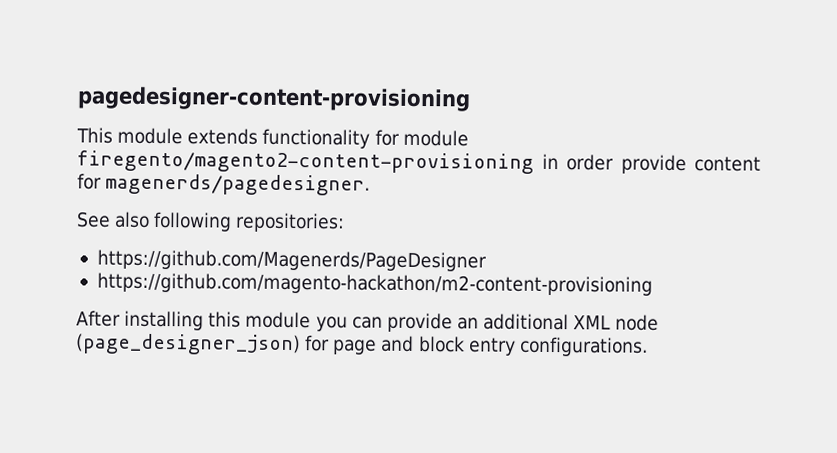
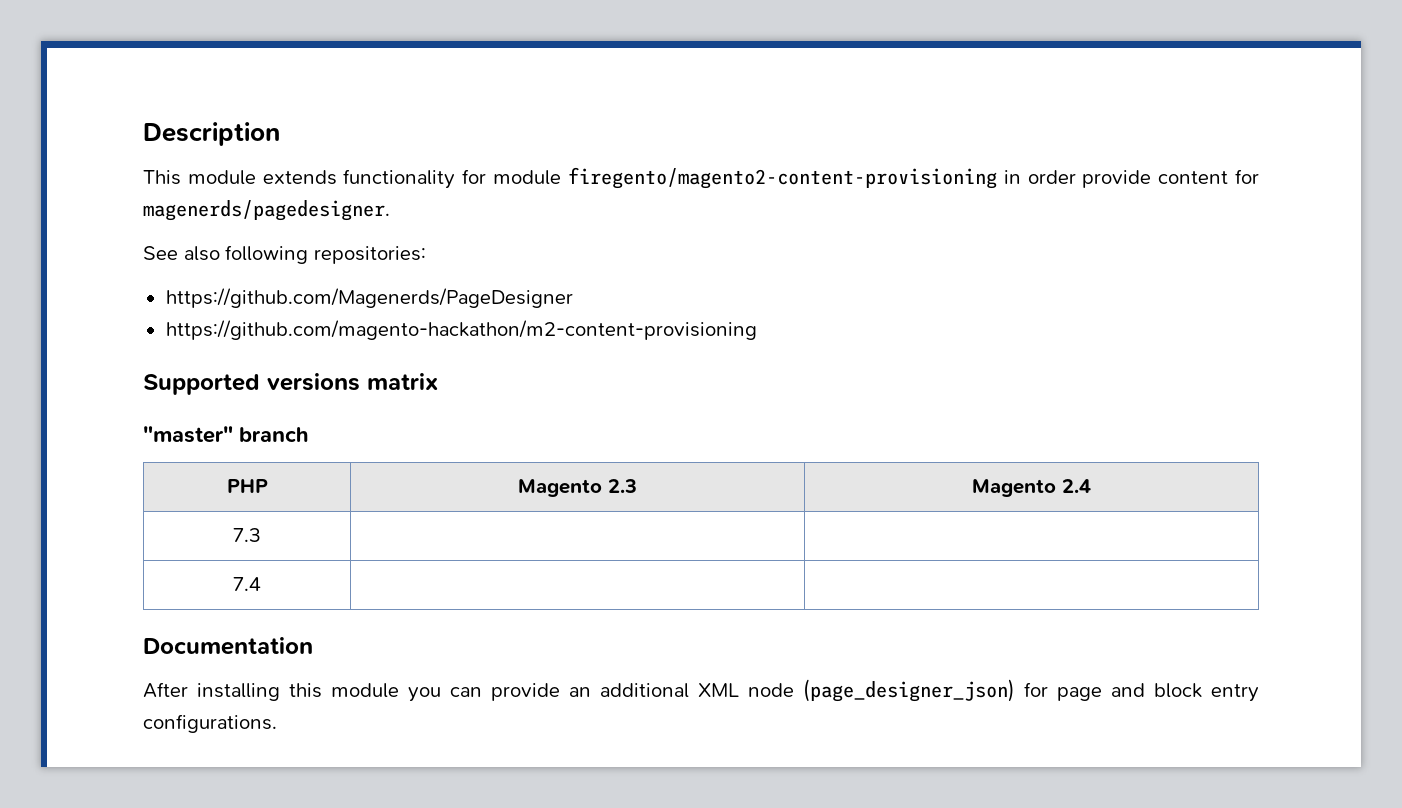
- pagedesigner-content-provisioning
+ Description
+ Supported versions matrix
+ "master" branch
+ PHP | Magento 2.3 | Magento 2.4
+ 7.3 | |
+ 7.4 | |
+ Documentation

